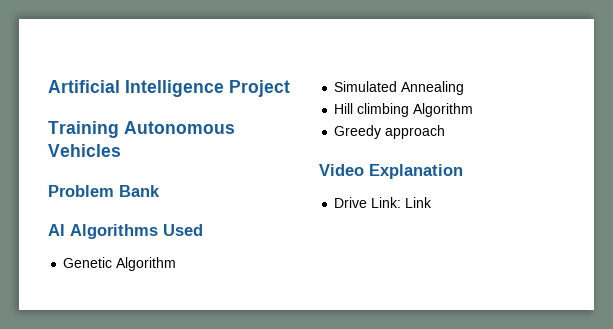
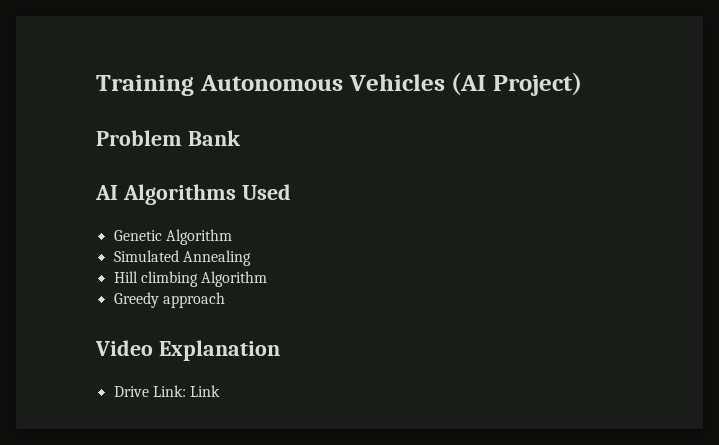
- Artificial Intelligence Project
- Training Autonomous Vehicles
+ Training Autonomous Vehicles (AI Project)

